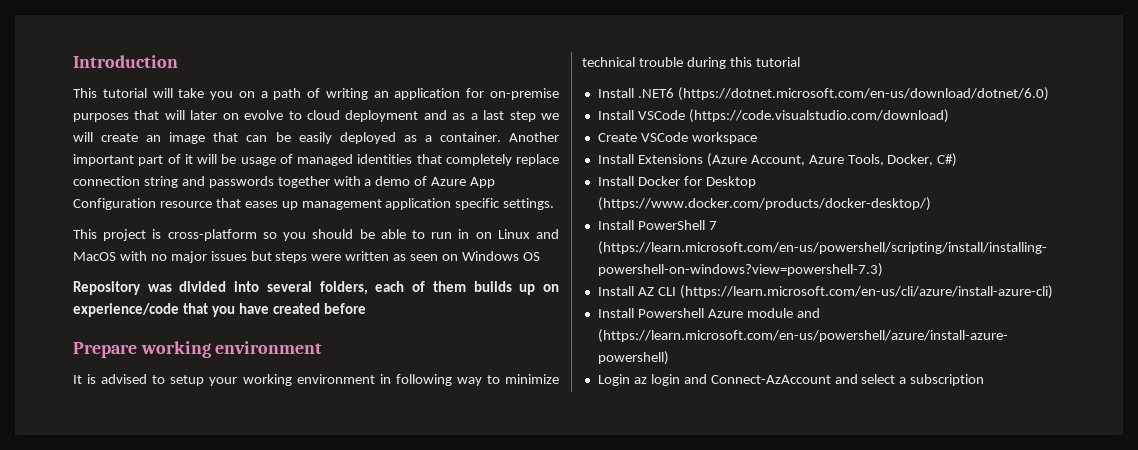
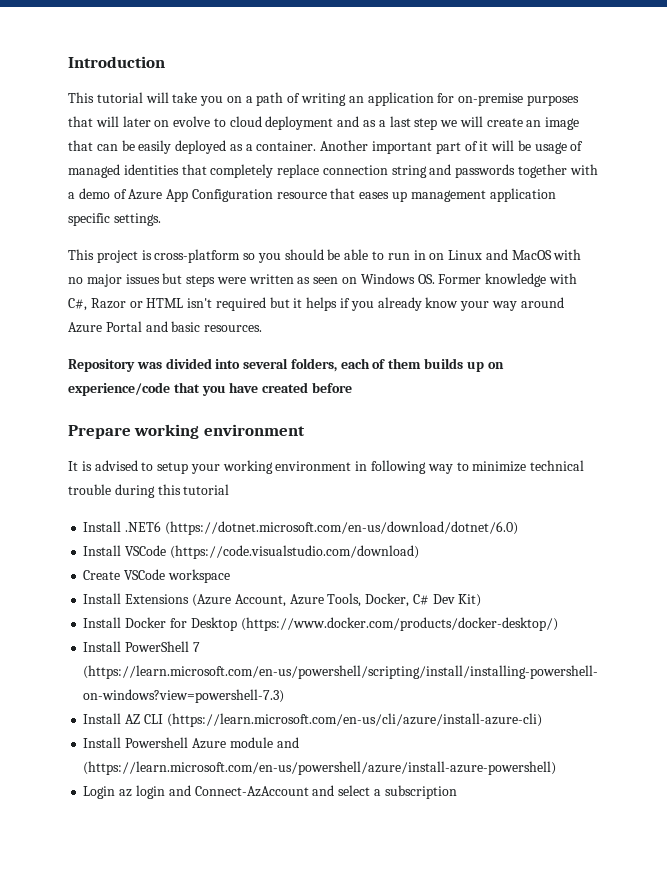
- This project is cross-platform so you should be able to run in on Linux and MacOS with no major issues but steps were written as seen on Windows OS
+ This project is cross-platform so you should be able to run in on Linux and MacOS with no major issues but steps were written as seen on Windows OS. Former knowledge with C#, Razor or HTML isn't required but it helps if you already know your way around Azure Portal and basic resources.
- Install Extensions (Azure Account, Azure Tools, Docker, C#)
+ Install Extensions (Azure Account, Azure Tools, Docker, C# Dev Kit)

